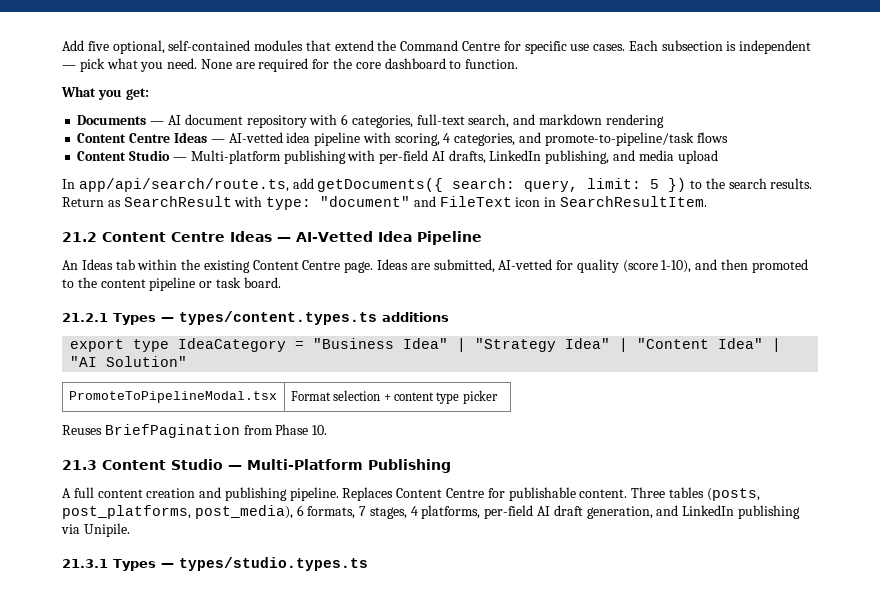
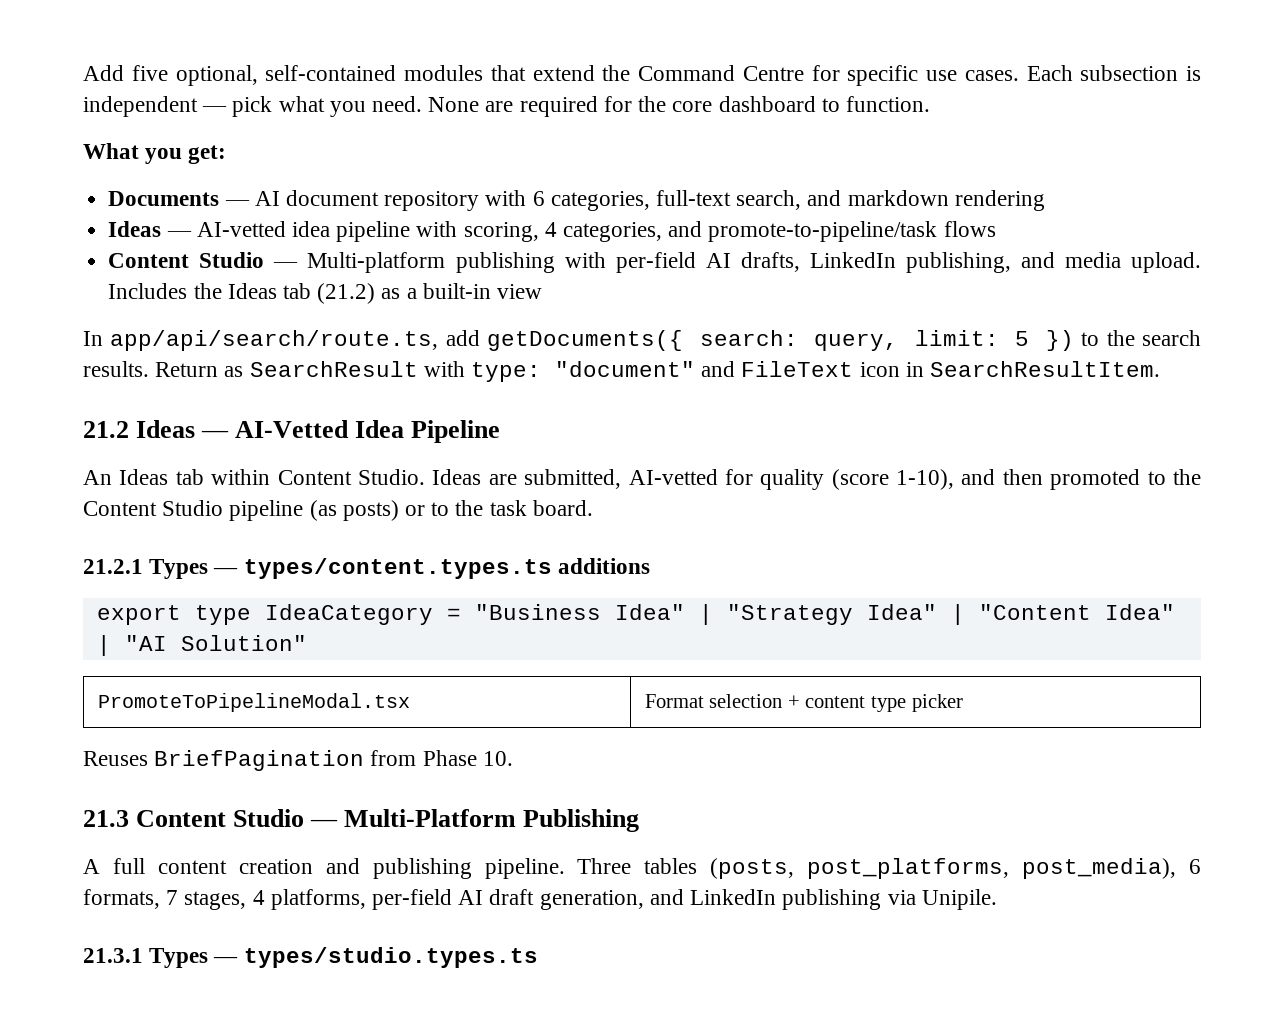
- Content Centre Ideas — AI-vetted idea pipeline with scoring, 4 categories, and promote-to-pipeline/task flows
+ Ideas — AI-vetted idea pipeline with scoring, 4 categories, and promote-to-pipeline/task flows
- Content Studio — Multi-platform publishing with per-field AI drafts, LinkedIn publishing, and media upload
+ Content Studio — Multi-platform publishing with per-field AI drafts, LinkedIn publishing, and media upload. Includes the Ideas tab (21.2) as a built-in view
- 21.2 Content Centre Ideas — AI-Vetted Idea Pipeline
+ 21.2 Ideas — AI-Vetted Idea Pipeline
- An Ideas tab within the existing Content Centre page.
+ An Ideas tab within Content Studio.
- Ideas are submitted, AI-vetted for quality (score 1-10), and then promoted to the content pipeline or task board.
+ Ideas are submitted, AI-vetted for quality (score 1-10), and then promoted to the Content Studio pipeline (as posts) or to the task board.
- Replaces Content Centre for publishable content.

